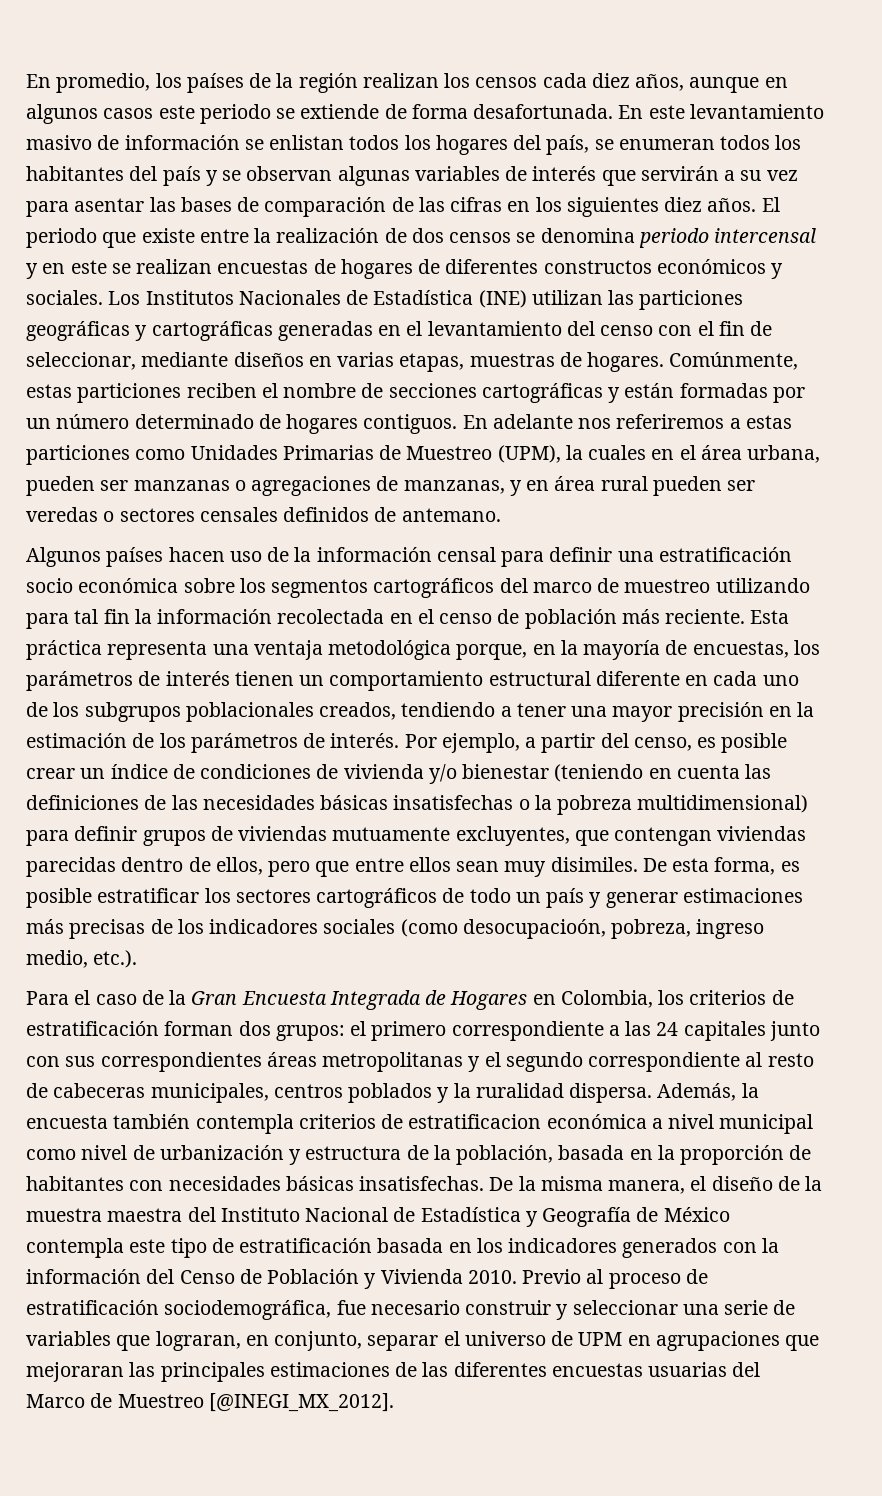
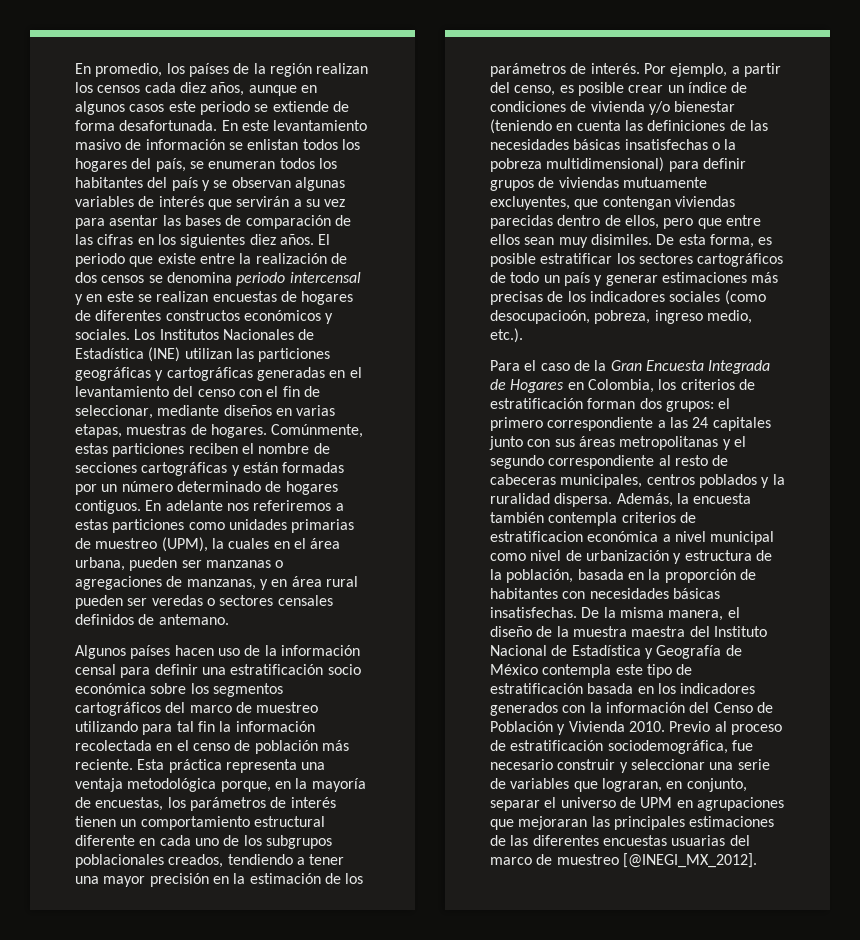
- En adelante nos referiremos a estas particiones como Unidades Primarias de Muestreo (UPM), la cuales en el área urbana, pueden ser manzanas o agregaciones de manzanas, y en área rural pueden ser veredas o sectores censales definidos de antemano.
+ En adelante nos referiremos a estas particiones como unidades primarias de muestreo (UPM), la cuales en el área urbana, pueden ser manzanas o agregaciones de manzanas, y en área rural pueden ser veredas o sectores censales definidos de antemano.
- Para el caso de la Gran Encuesta Integrada de Hogares en Colombia, los criterios de estratificación forman dos grupos: el primero correspondiente a las 24 capitales junto con sus correspondientes áreas metropolitanas y el segundo correspondiente al resto de cabeceras municipales, centros poblados y la ruralidad dispersa.
+ Para el caso de la Gran Encuesta Integrada de Hogares en Colombia, los criterios de estratificación forman dos grupos: el primero correspondiente a las 24 capitales junto con sus áreas metropolitanas y el segundo correspondiente al resto de cabeceras municipales, centros poblados y la ruralidad dispersa.
- Previo al proceso de estratificación sociodemográfica, fue necesario construir y seleccionar una serie de variables que lograran, en conjunto, separar el universo de UPM en agrupaciones que mejoraran las principales estimaciones de las diferentes encuestas usuarias del Marco de Muestreo [@INEGI_MX_2012].
+ Previo al proceso de estratificación sociodemográfica, fue necesario construir y seleccionar una serie de variables que lograran, en conjunto, separar el universo de UPM en agrupaciones que mejoraran las principales estimaciones de las diferentes encuestas usuarias del marco de muestreo [@INEGI_MX_2012].

